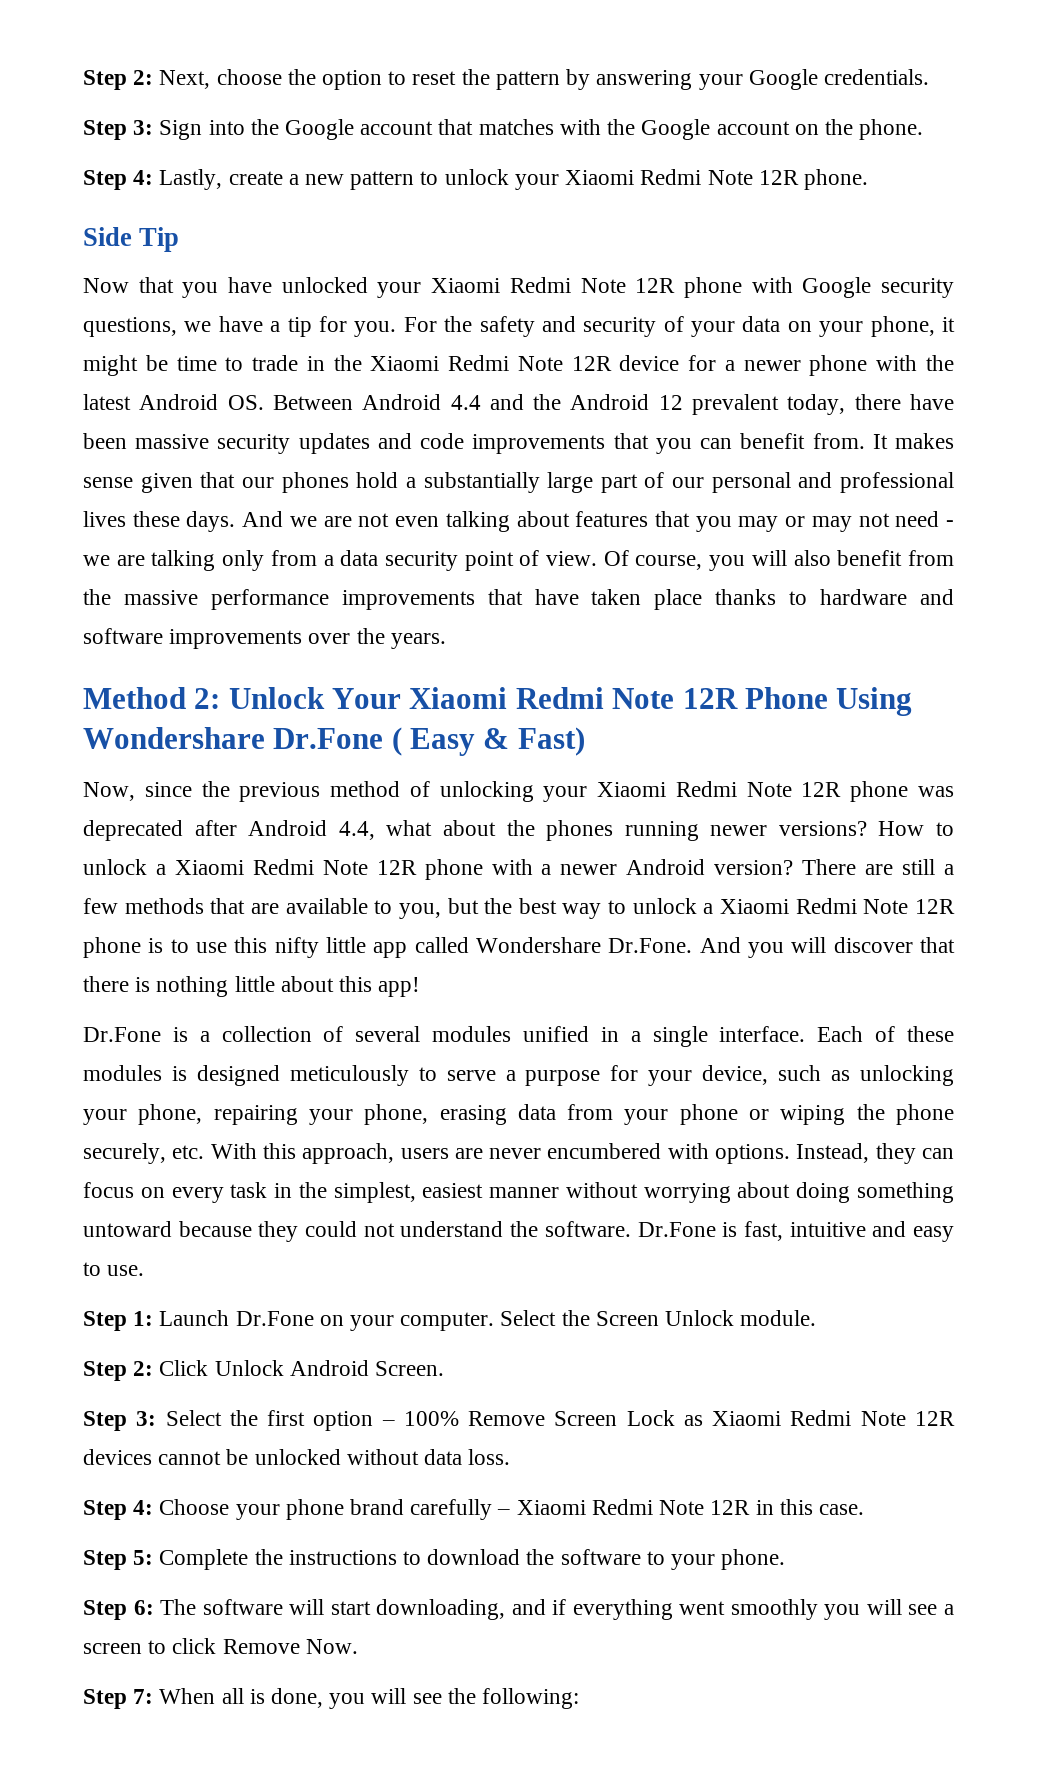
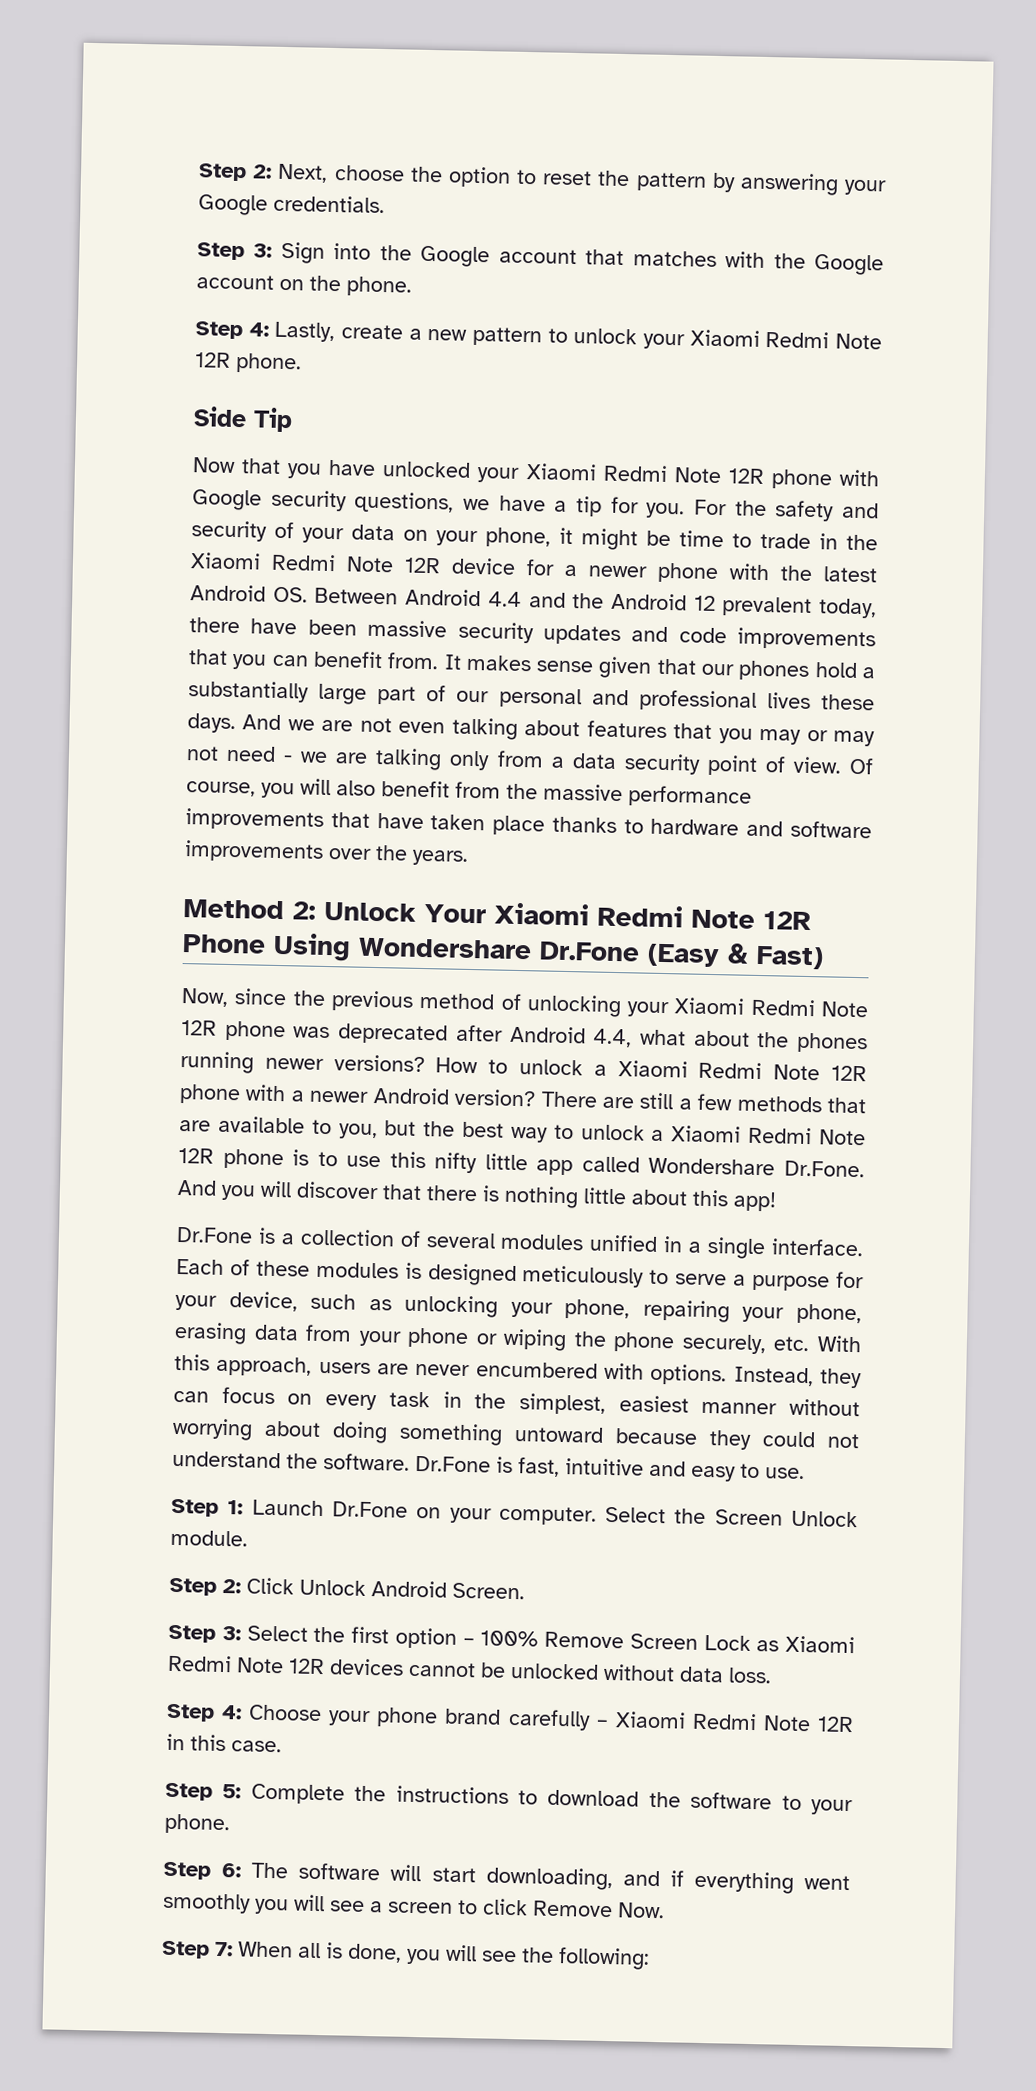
- Method 2: Unlock Your Xiaomi Redmi Note 12R Phone Using Wondershare Dr.Fone ( Easy & Fast)
+ Method 2: Unlock Your Xiaomi Redmi Note 12R Phone Using Wondershare Dr.Fone (Easy & Fast)

